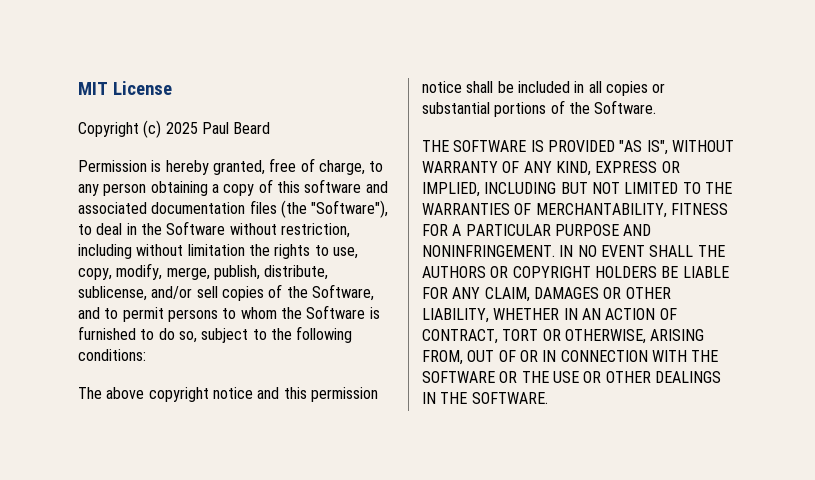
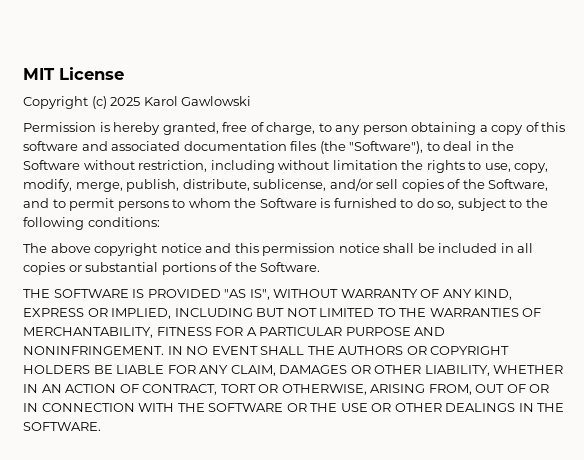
- Copyright (c) 2025 Paul Beard
+ Copyright (c) 2025 Karol Gawlowski

